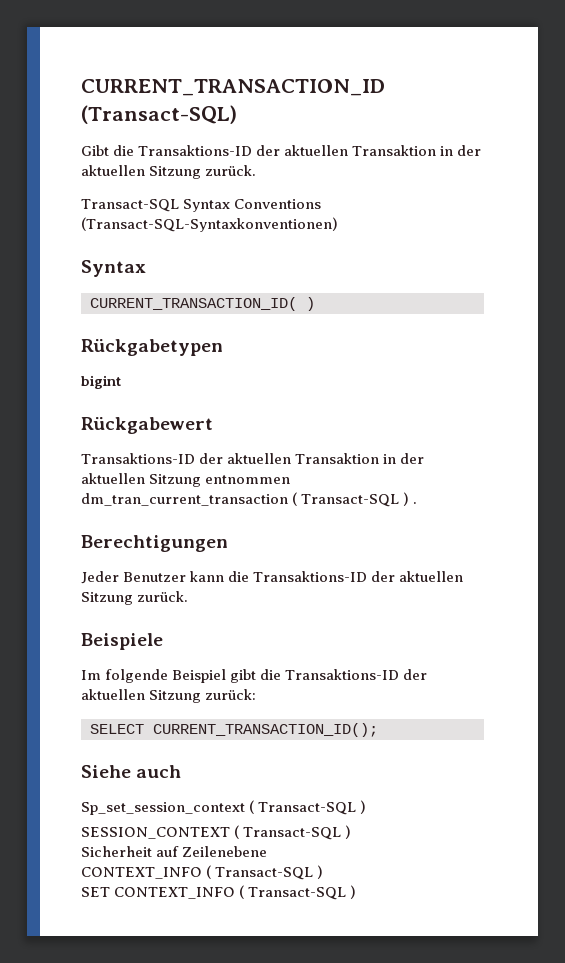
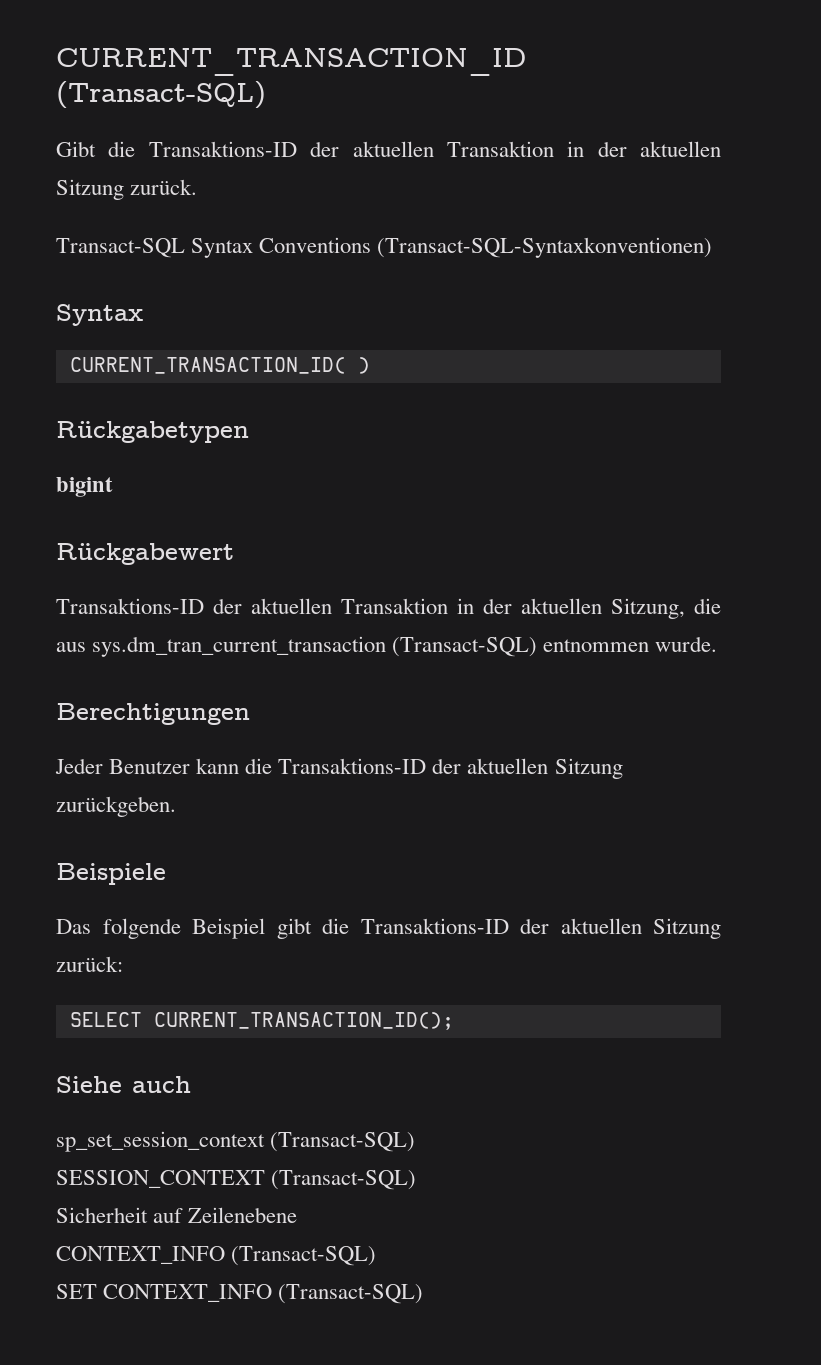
- Transaktions-ID der aktuellen Transaktion in der aktuellen Sitzung entnommen dm_tran_current_transaction ( Transact-SQL ) .
+ Transaktions-ID der aktuellen Transaktion in der aktuellen Sitzung, die aus sys.dm_tran_current_transaction (Transact-SQL) entnommen wurde.
- Jeder Benutzer kann die Transaktions-ID der aktuellen Sitzung zurück.
+ Jeder Benutzer kann die Transaktions-ID der aktuellen Sitzung zurückgeben.
- Im folgende Beispiel gibt die Transaktions-ID der aktuellen Sitzung zurück:
+ Das folgende Beispiel gibt die Transaktions-ID der aktuellen Sitzung zurück:
- Sp_set_session_context ( Transact-SQL )
- SESSION_CONTEXT ( Transact-SQL )
+ sp_set_session_context (Transact-SQL)
+ SESSION_CONTEXT (Transact-SQL)
  Sicherheit auf Zeilenebene
- CONTEXT_INFO ( Transact-SQL )
+ CONTEXT_INFO (Transact-SQL)
- SET CONTEXT_INFO ( Transact-SQL )
+ SET CONTEXT_INFO (Transact-SQL)

